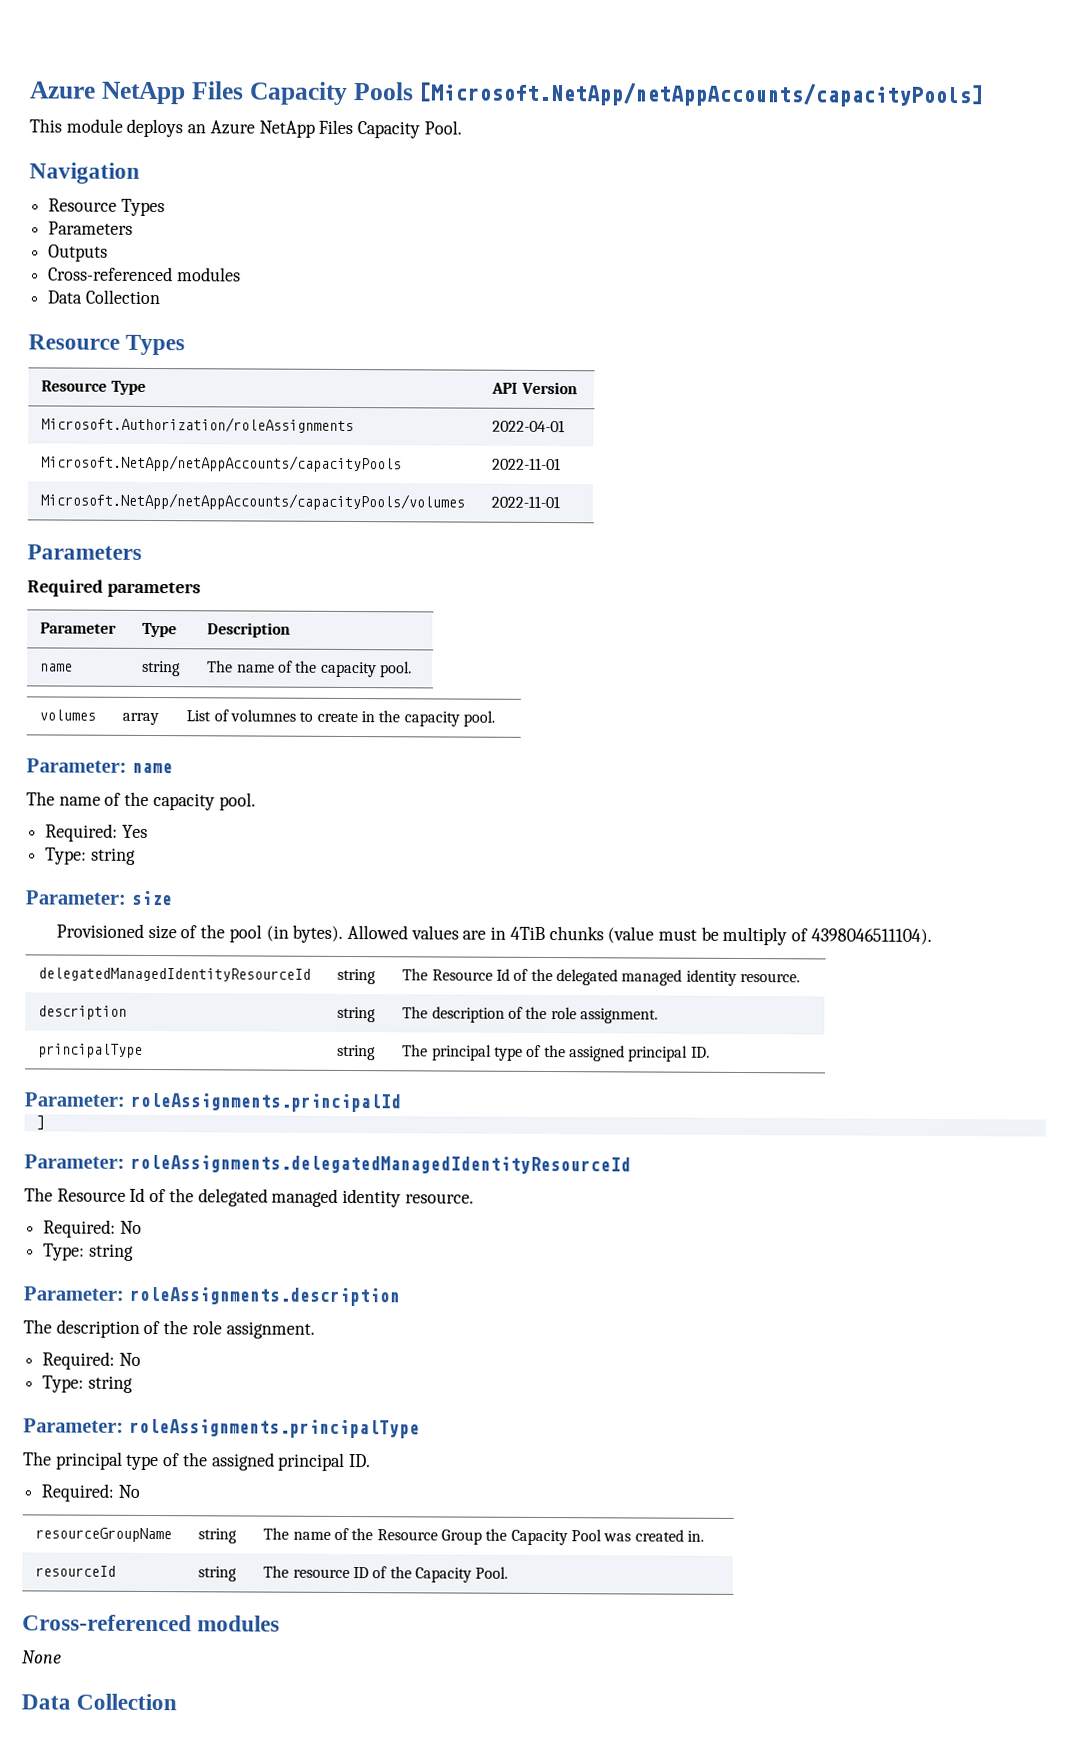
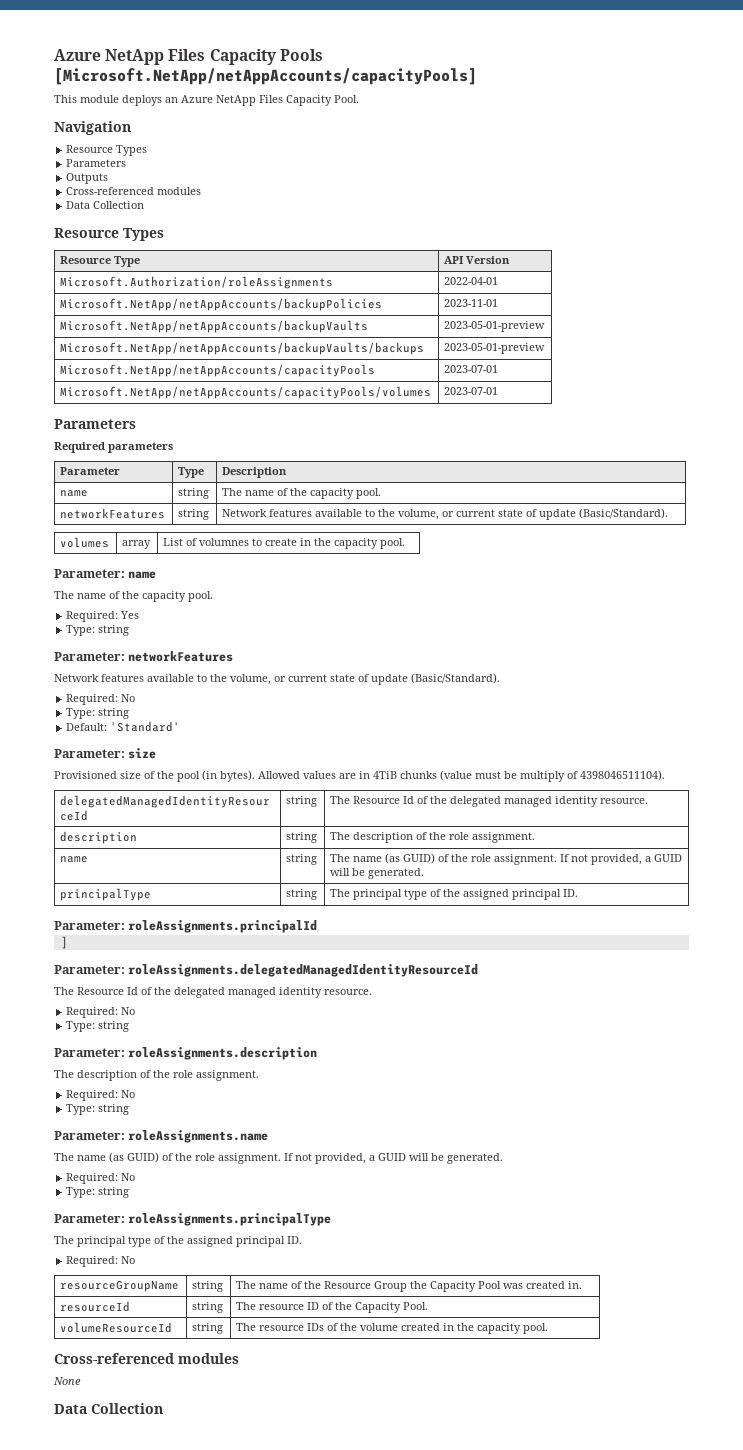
+ Microsoft.NetApp/netAppAccounts/backupPolicies | 2023-11-01
+ Microsoft.NetApp/netAppAccounts/backupVaults | 2023-05-01-preview
+ Microsoft.NetApp/netAppAccounts/backupVaults/backups | 2023-05-01-preview
- Microsoft.NetApp/netAppAccounts/capacityPools | 2022-11-01
+ Microsoft.NetApp/netAppAccounts/capacityPools | 2023-07-01
- Microsoft.NetApp/netAppAccounts/capacityPools/volumes | 2022-11-01
+ Microsoft.NetApp/netAppAccounts/capacityPools/volumes | 2023-07-01
+ networkFeatures | string | Network features available to the volume, or current state of update (Basic/Standard).
+ Parameter: networkFeatures
+ Network features available to the volume, or current state of update (Basic/Standard).
+ Required: No
+ Type: string
+ Default: 'Standard'
+ name | string | The name (as GUID) of the role assignment. If not provided, a GUID will be generated.
+ Parameter: roleAssignments.name
+ The name (as GUID) of the role assignment. If not provided, a GUID will be generated.
+ Required: No
+ Type: string
+ volumeResourceId | string | The resource IDs of the volume created in the capacity pool.

